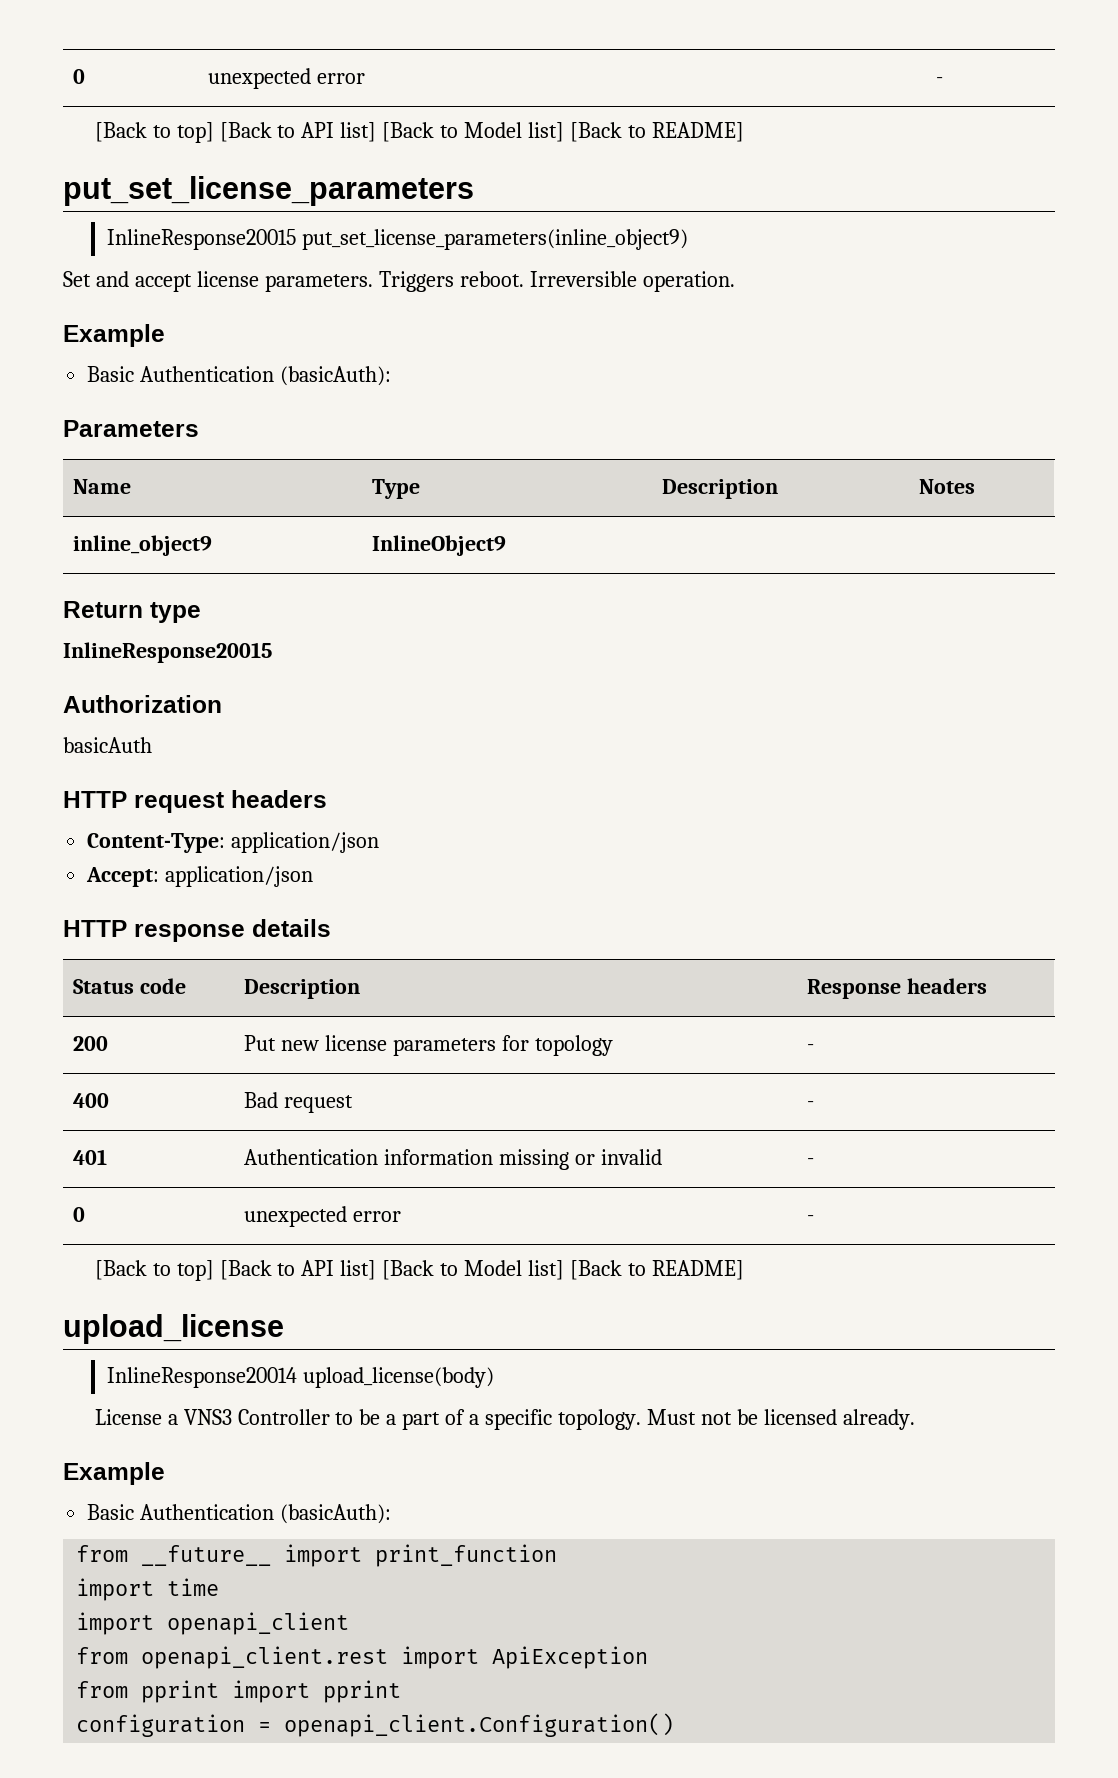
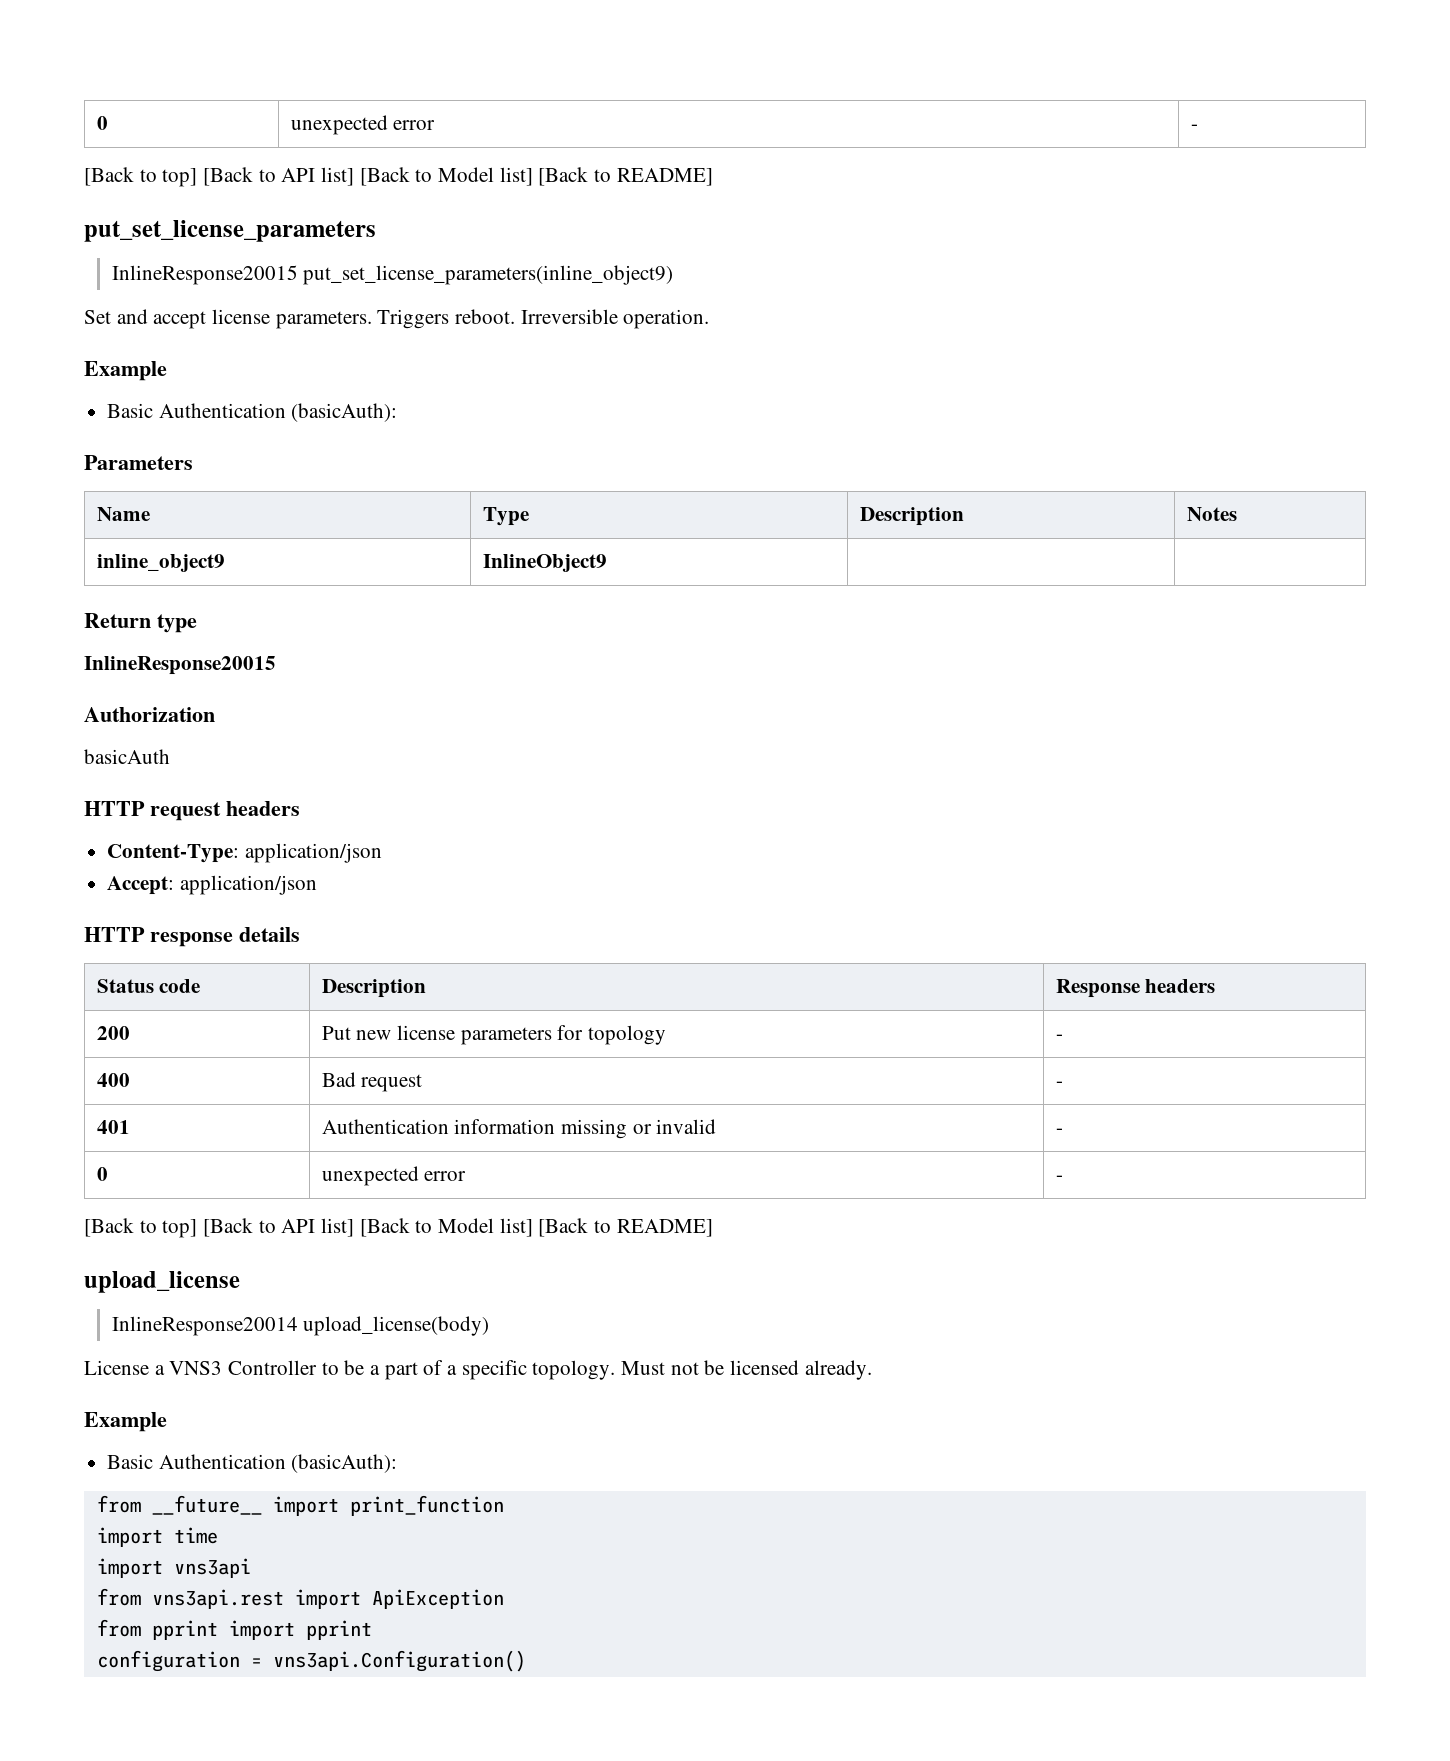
- import openapi_client
- from openapi_client.rest import ApiException
+ import vns3api
+ from vns3api.rest import ApiException
- configuration = openapi_client.Configuration()
+ configuration = vns3api.Configuration()

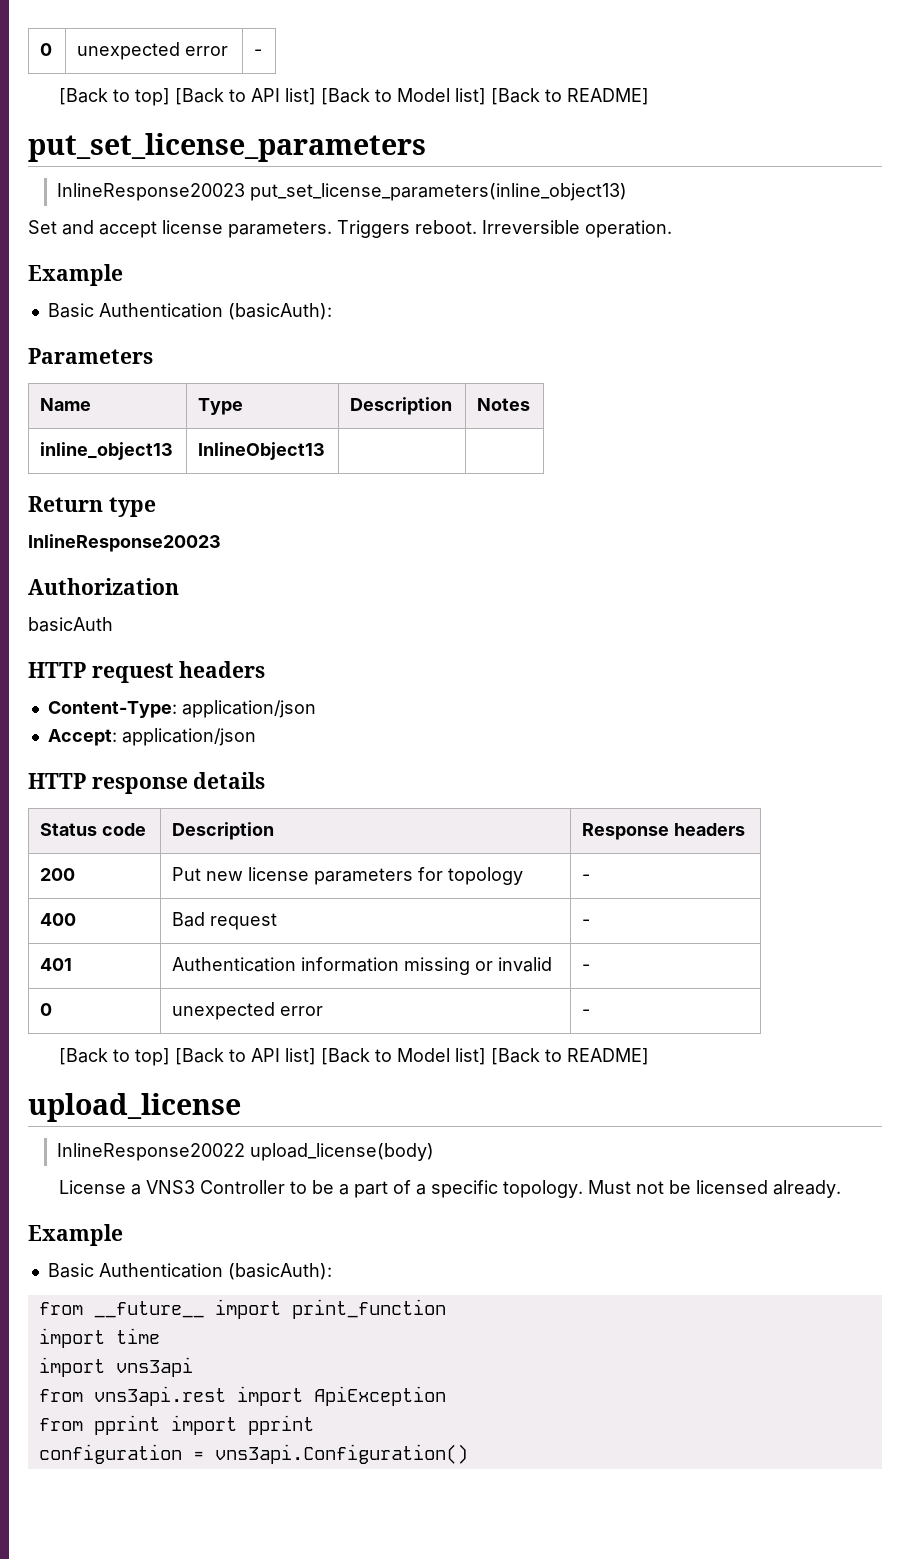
- InlineResponse20015 put_set_license_parameters(inline_object9)
+ InlineResponse20023 put_set_license_parameters(inline_object13)
- inline_object9 | InlineObject9 | |
+ inline_object13 | InlineObject13 | |
  Return type
- InlineResponse20015
+ InlineResponse20023
- InlineResponse20014 upload_license(body)
+ InlineResponse20022 upload_license(body)

